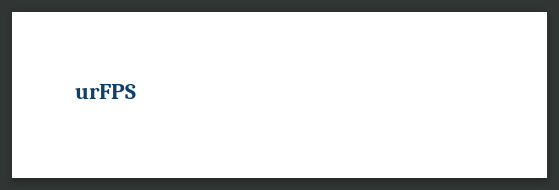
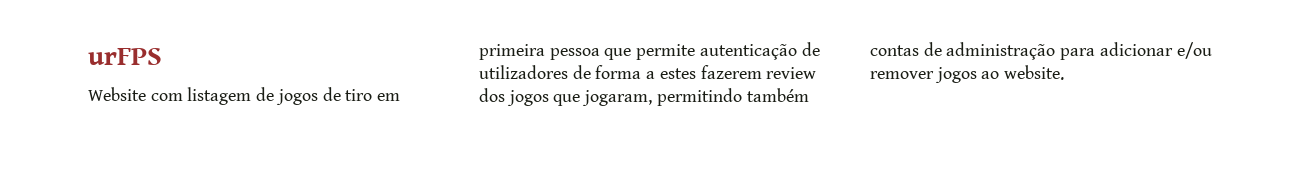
+ Website com listagem de jogos de tiro em primeira pessoa que permite autenticação de utilizadores de forma a estes fazerem review dos jogos que jogaram, permitindo também contas de administração para adicionar e/ou remover jogos ao website.

